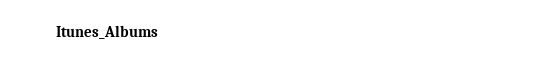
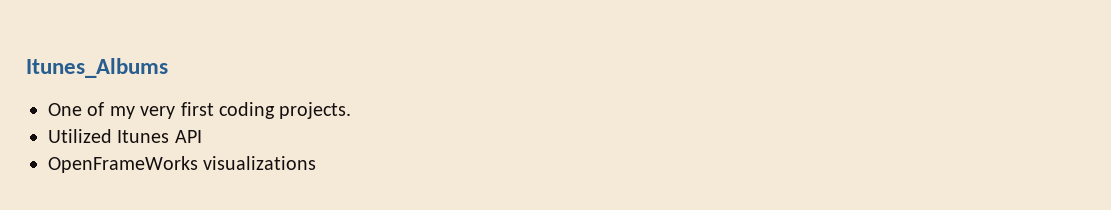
+ One of my very first coding projects.
+ Utilized Itunes API
+ OpenFrameWorks visualizations

